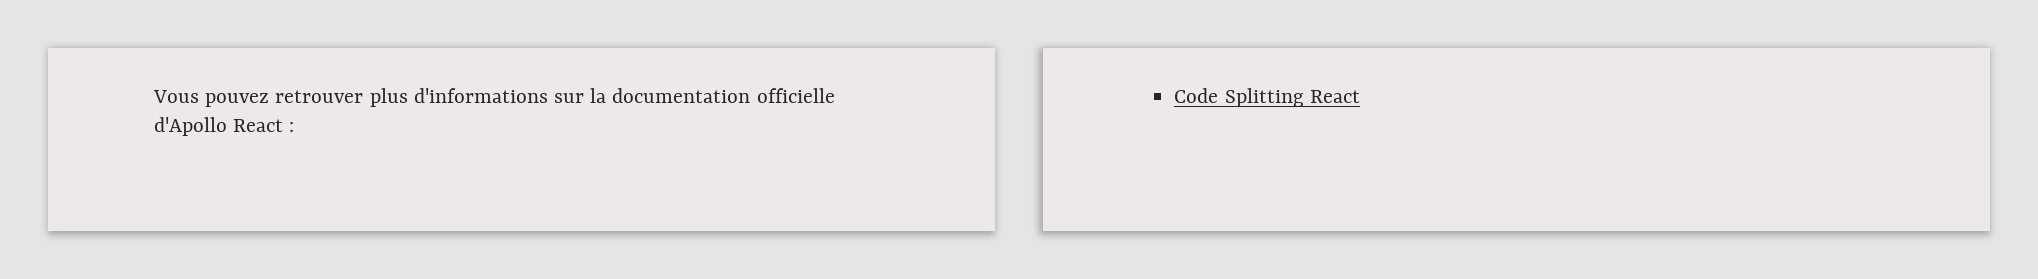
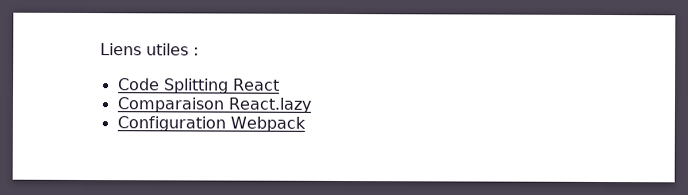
- Vous pouvez retrouver plus d'informations sur la documentation officielle d'Apollo React :
+ Liens utiles :
+ Comparaison React.lazy
+ Configuration Webpack

